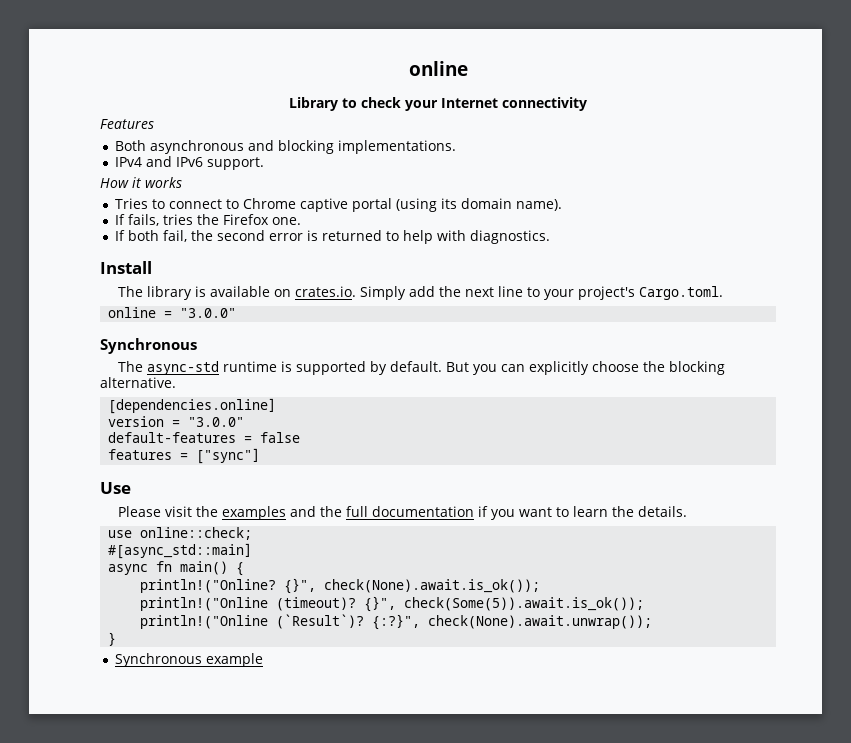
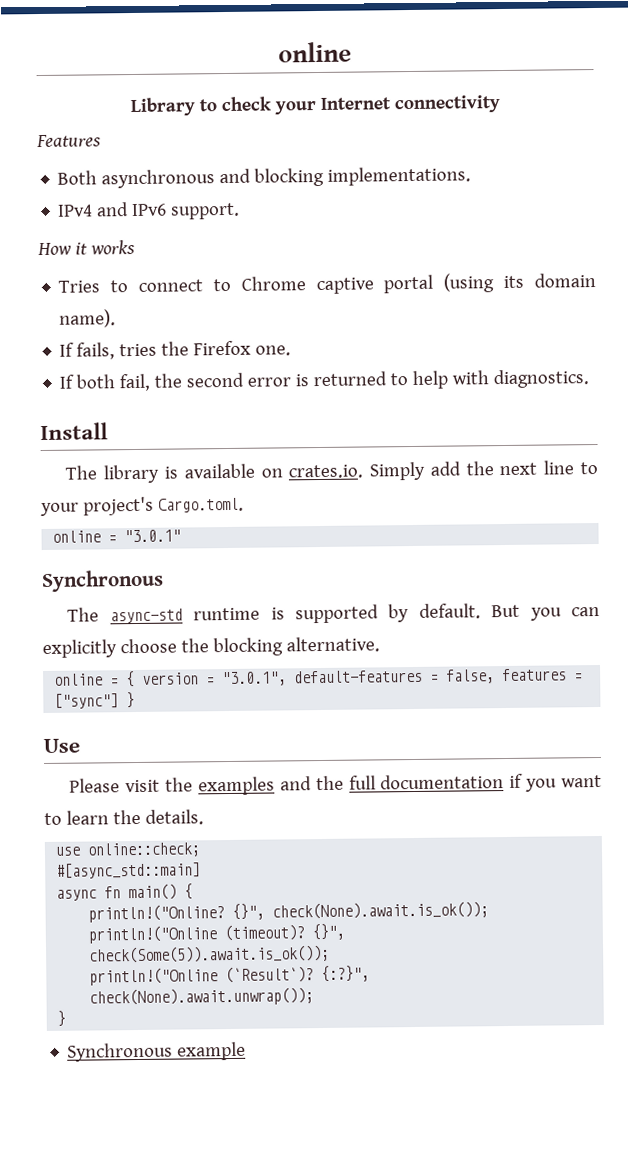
- online = "3.0.0"
+ online = "3.0.1"
- [dependencies.online]
- version = "3.0.0"
- default-features = false
- features = ["sync"]
+ online = { version = "3.0.1", default-features = false, features = ["sync"] }

